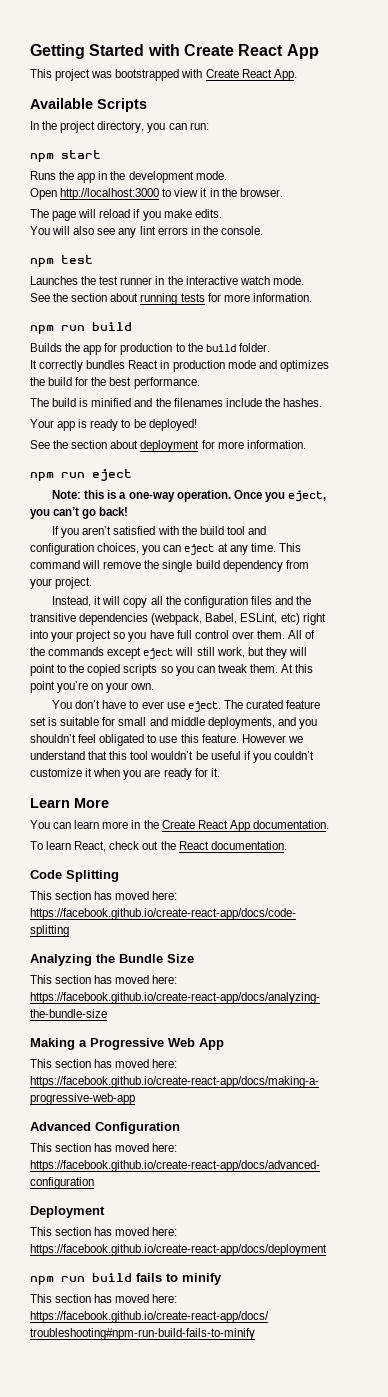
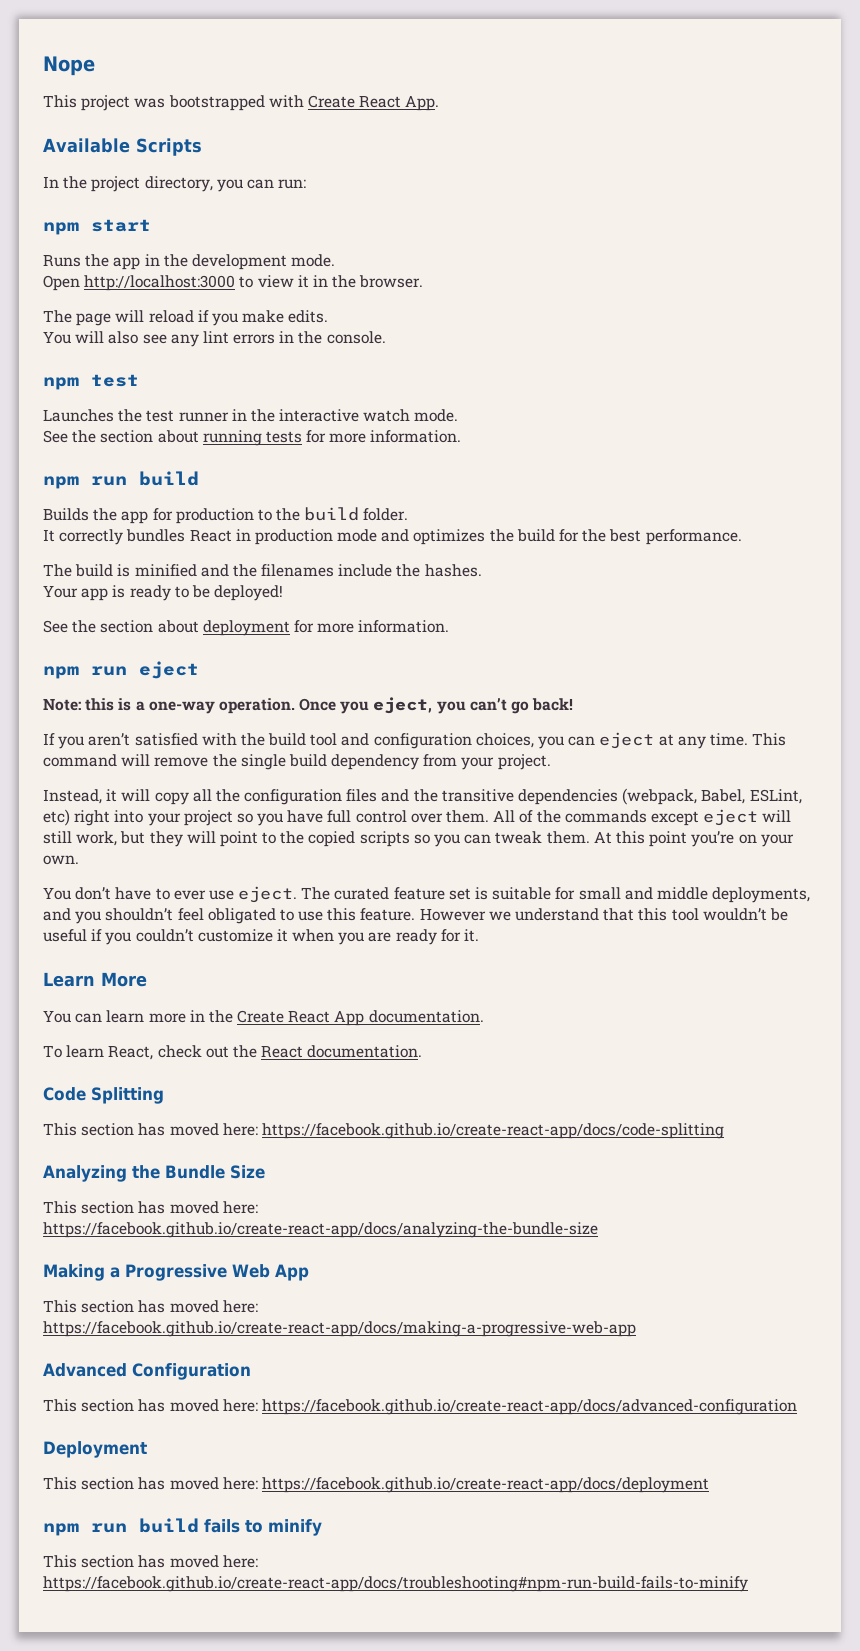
- Getting Started with Create React App
+ Nope

